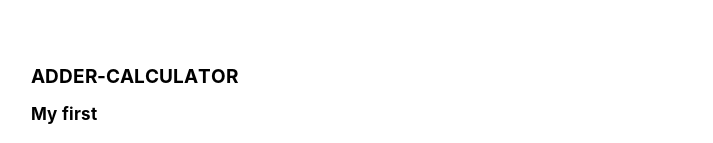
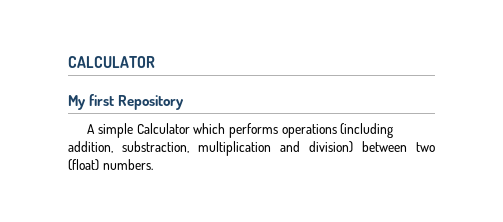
- ADDER-CALCULATOR
+ CALCULATOR
- My first
+ My first Repository
+ A simple Calculator which performs operations (including addition, substraction, multiplication and division) between two (float) numbers.

